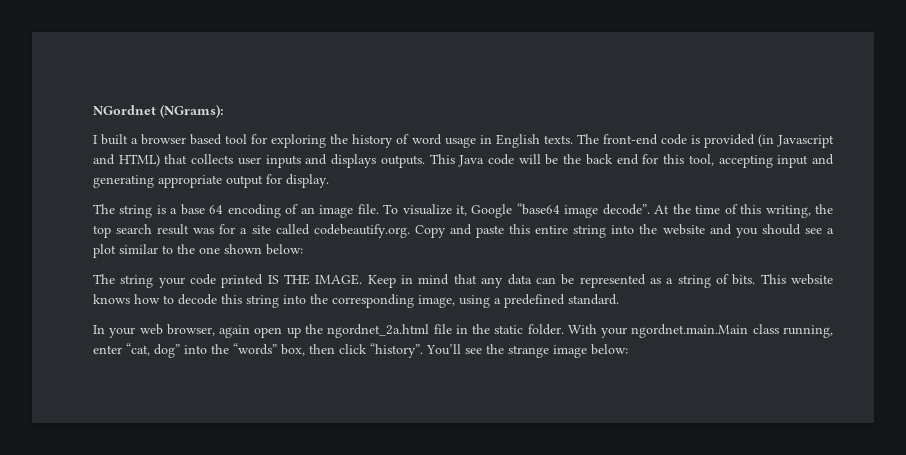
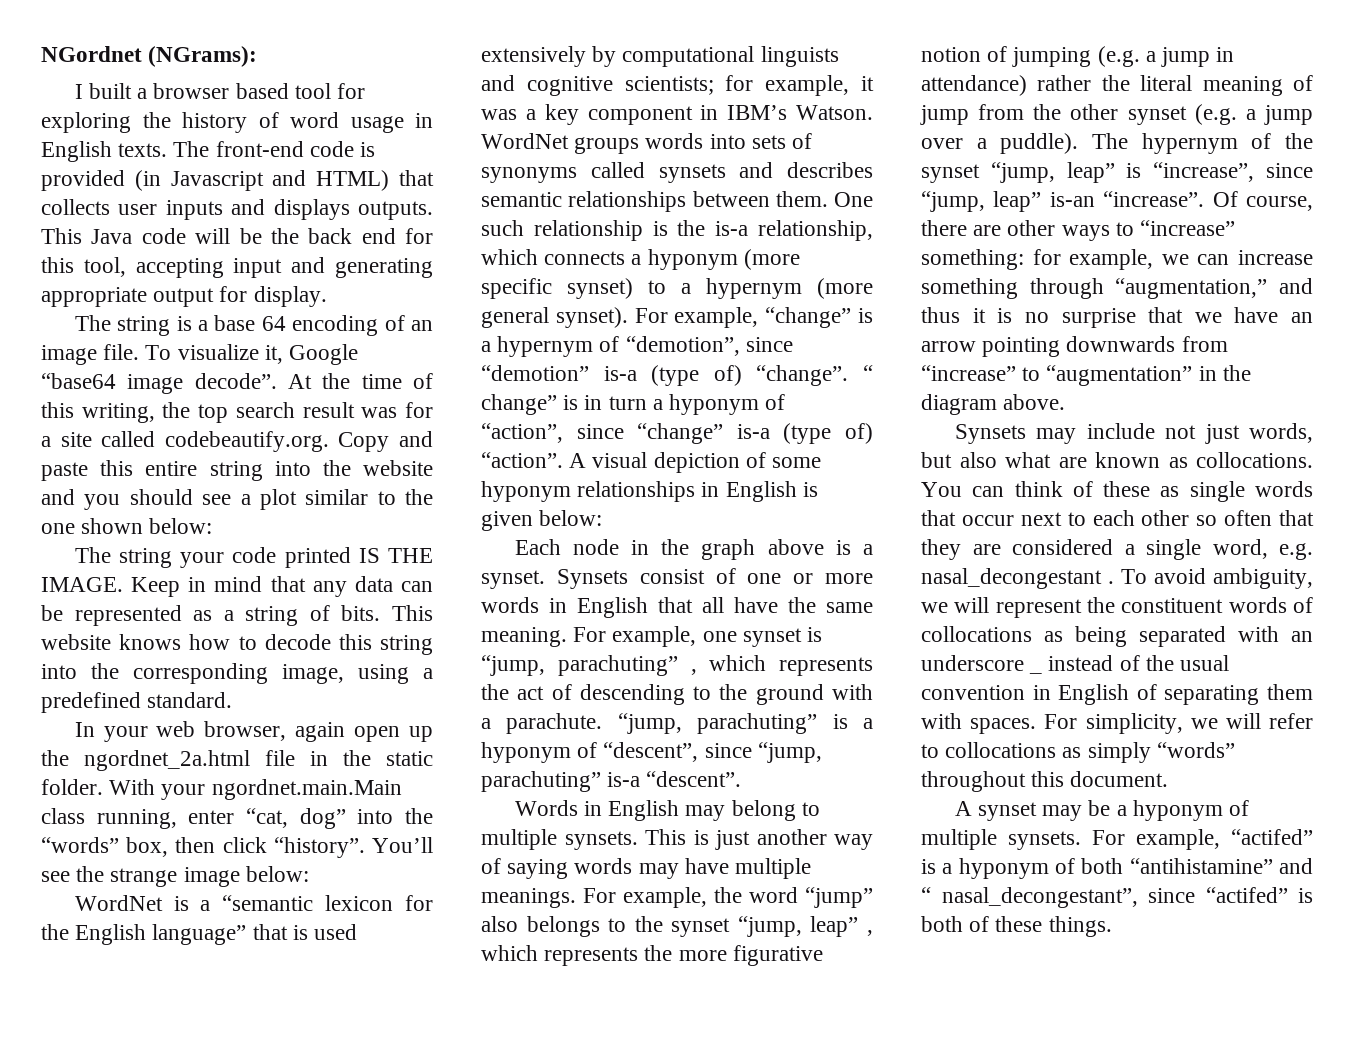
+ WordNet is a “semantic lexicon for the English language” that is used extensively by computational linguists and cognitive scientists; for example, it was a key component in IBM’s Watson. WordNet groups words into sets of synonyms called synsets and describes semantic relationships between them. One such relationship is the is-a relationship, which connects a hyponym (more specific synset) to a hypernym (more general synset). For example, “change” is a hypernym of “demotion”, since “demotion” is-a (type of) “change”. “ change” is in turn a hyponym of “action”, since “change” is-a (type of) “action”. A visual depiction of some hyponym relationships in English is given below:
+ Each node in the graph above is a synset. Synsets consist of one or more words in English that all have the same meaning. For example, one synset is “jump, parachuting” , which represents the act of descending to the ground with a parachute. “jump, parachuting” is a hyponym of “descent”, since “jump, parachuting” is-a “descent”.
+ Words in English may belong to multiple synsets. This is just another way of saying words may have multiple meanings. For example, the word “jump” also belongs to the synset “jump, leap” , which represents the more figurative notion of jumping (e.g. a jump in attendance) rather the literal meaning of jump from the other synset (e.g. a jump over a puddle). The hypernym of the synset “jump, leap” is “increase”, since “jump, leap” is-an “increase”. Of course, there are other ways to “increase” something: for example, we can increase something through “augmentation,” and thus it is no surprise that we have an arrow pointing downwards from “increase” to “augmentation” in the diagram above.
+ Synsets may include not just words, but also what are known as collocations. You can think of these as single words that occur next to each other so often that they are considered a single word, e.g. nasal_decongestant . To avoid ambiguity, we will represent the constituent words of collocations as being separated with an underscore _ instead of the usual convention in English of separating them with spaces. For simplicity, we will refer to collocations as simply “words” throughout this document.
+ A synset may be a hyponym of multiple synsets. For example, “actifed” is a hyponym of both “antihistamine” and “ nasal_decongestant”, since “actifed” is both of these things.

